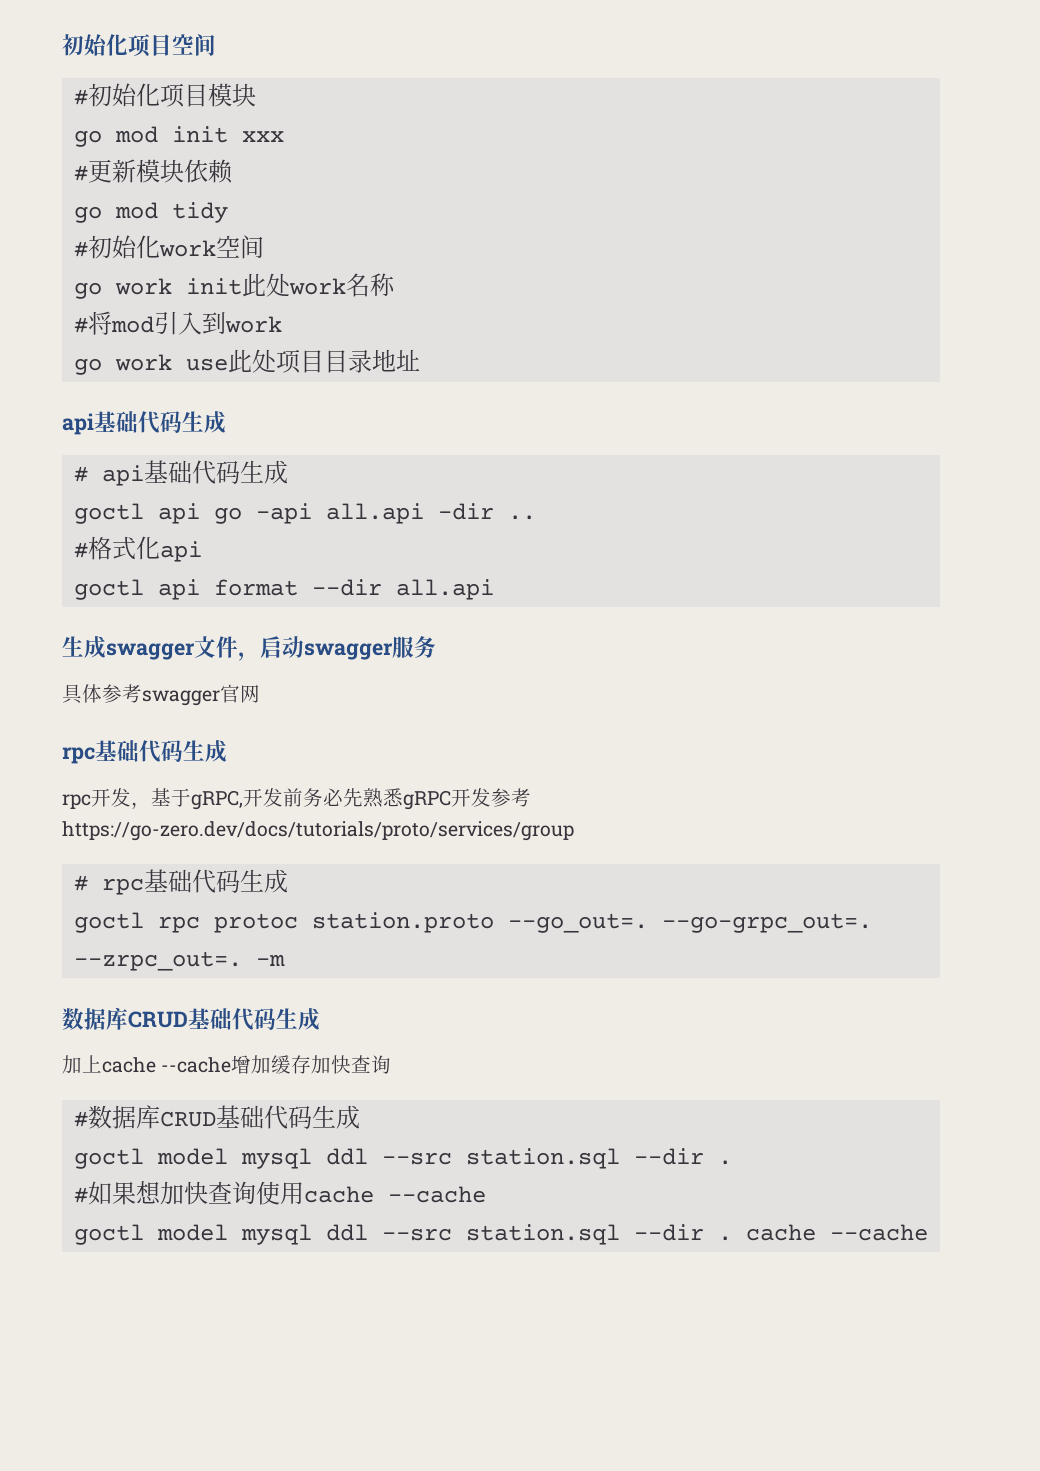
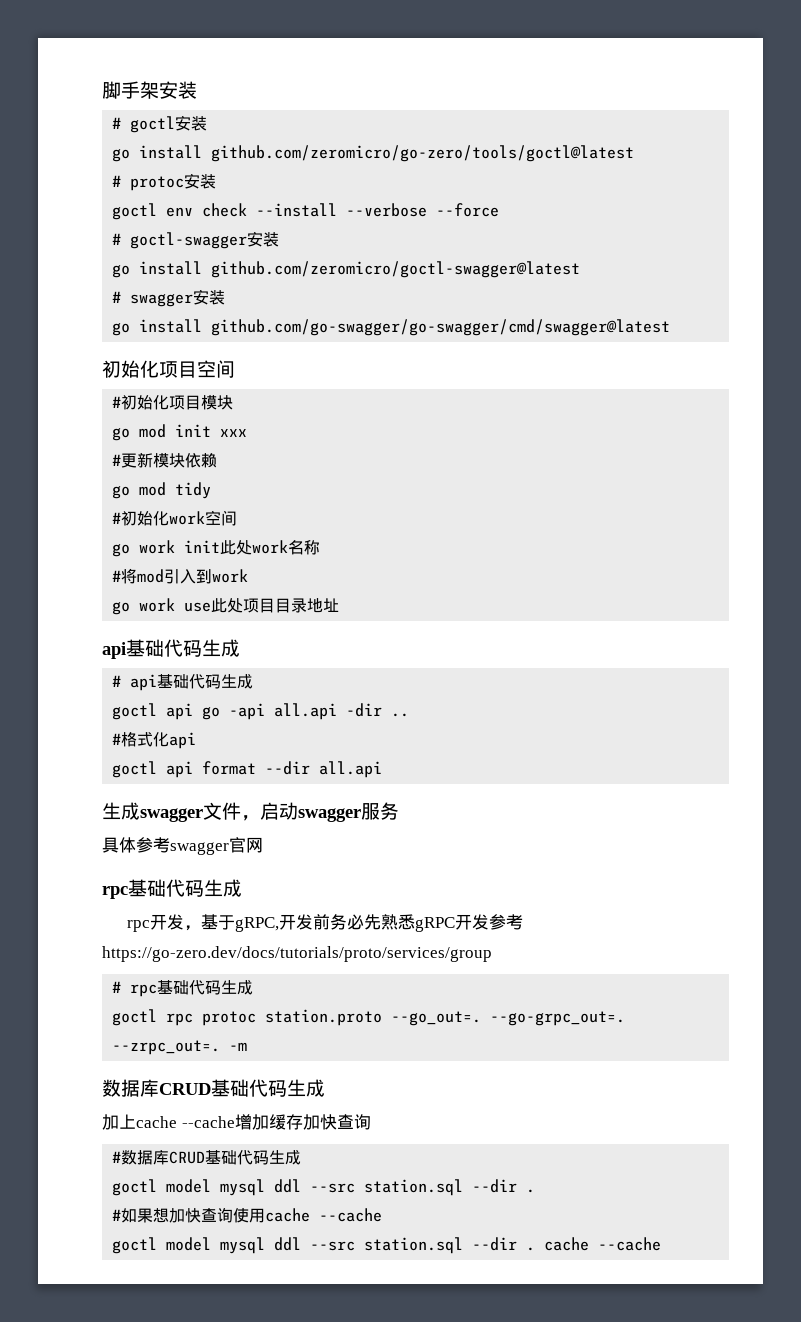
+ 脚手架安装
+ # goctl安装
+ go install github.com/zeromicro/go-zero/tools/goctl@latest
+ # protoc安装
+ goctl env check --install --verbose --force
+ # goctl-swagger安装
+ go install github.com/zeromicro/goctl-swagger@latest
+ # swagger安装
+ go install github.com/go-swagger/go-swagger/cmd/swagger@latest

